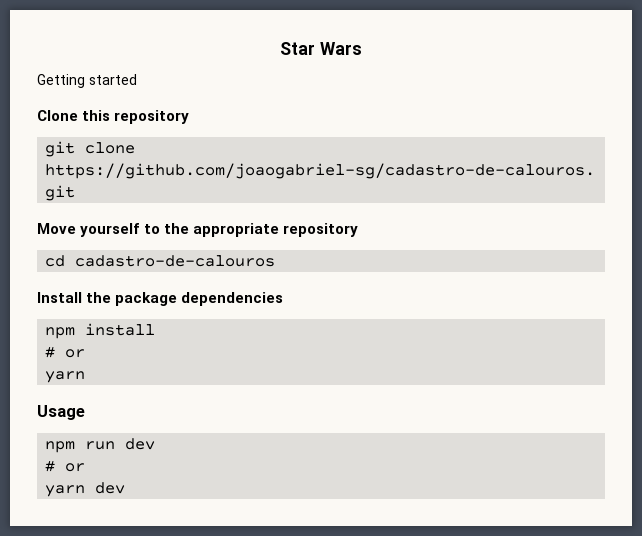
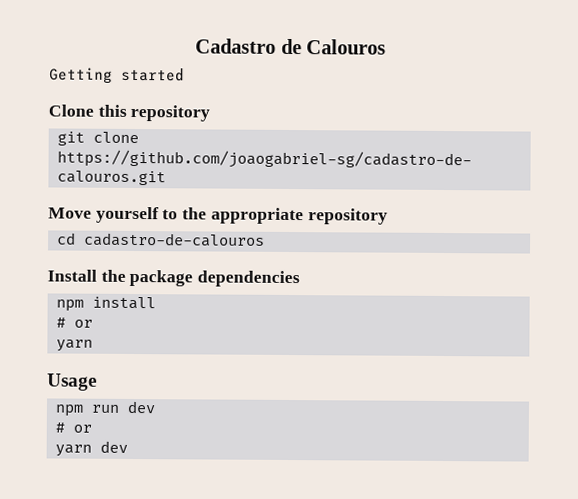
- Star Wars
+ Cadastro de Calouros

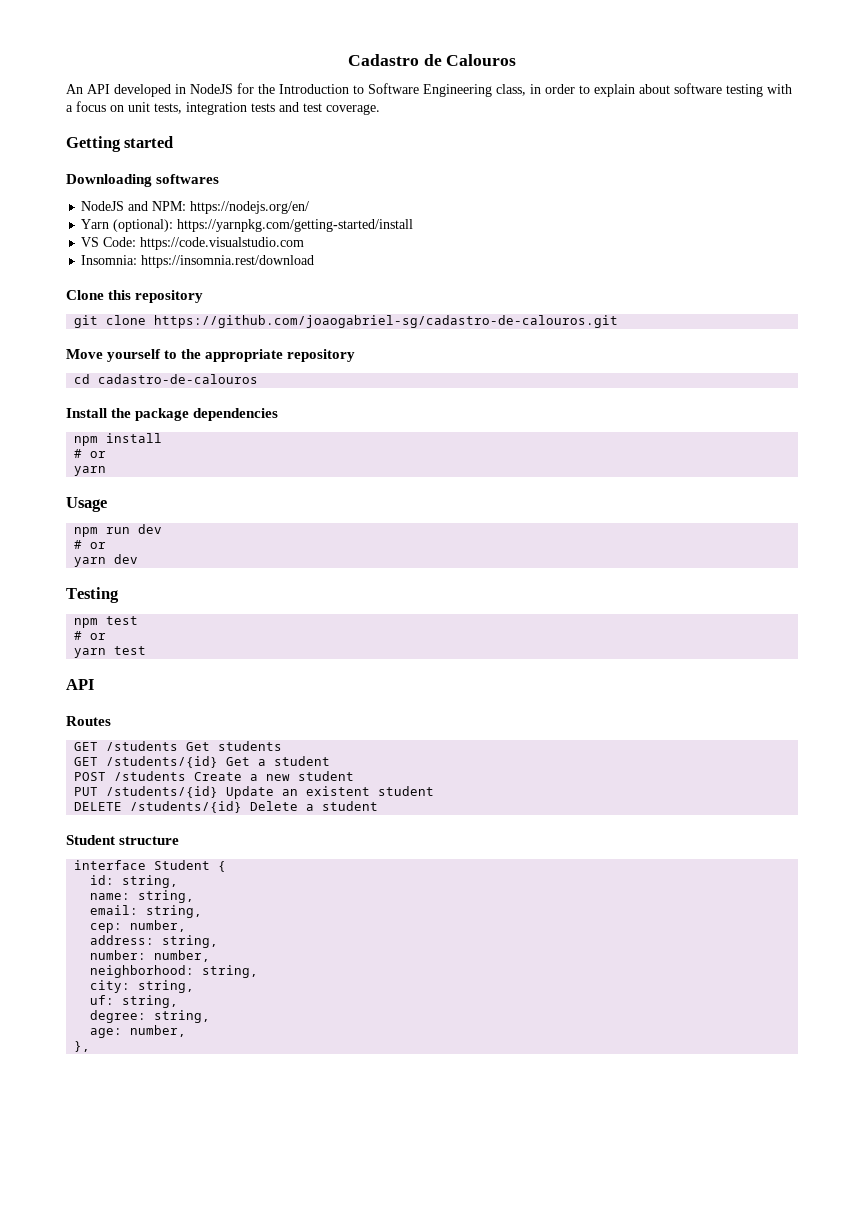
+ An API developed in NodeJS for the Introduction to Software Engineering class, in order to explain about software testing with a focus on unit tests, integration tests and test coverage.
  Getting started
+ Downloading softwares
+ NodeJS and NPM: https://nodejs.org/en/
+ Yarn (optional): https://yarnpkg.com/getting-started/install
+ VS Code: https://code.visualstudio.com
+ Insomnia: https://insomnia.rest/download
+ Testing
+ npm test
+ # or
+ yarn test
+ API
+ Routes
+ GET /students Get students
+ GET /students/{id} Get a student
+ POST /students Create a new student
+ PUT /students/{id} Update an existent student
+ DELETE /students/{id} Delete a student
+ Student structure
+ interface Student {
+ id: string,
+ name: string,
+ email: string,
+ cep: number,
+ address: string,
+ number: number,
+ neighborhood: string,
+ city: string,
+ uf: string,
+ degree: string,
+ age: number,
+ },

